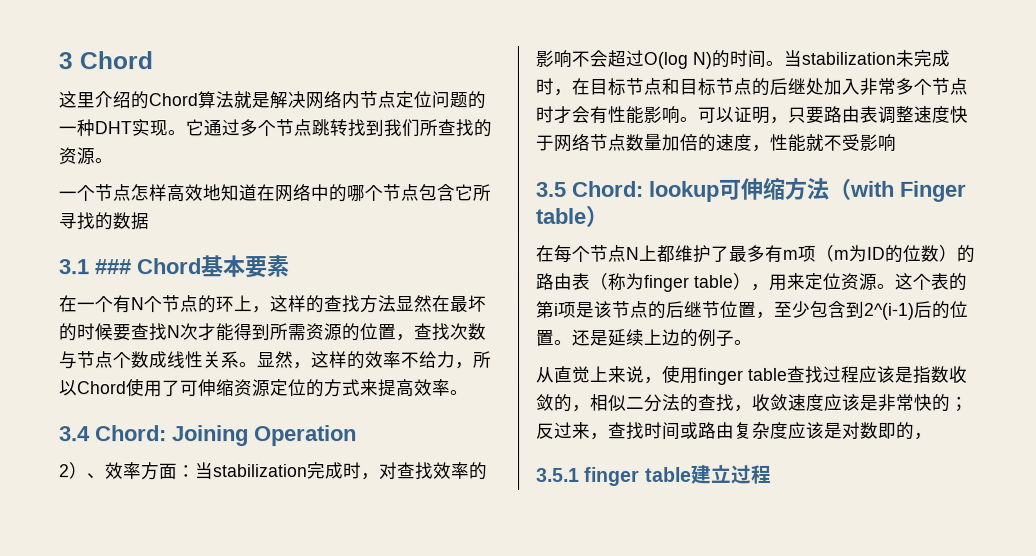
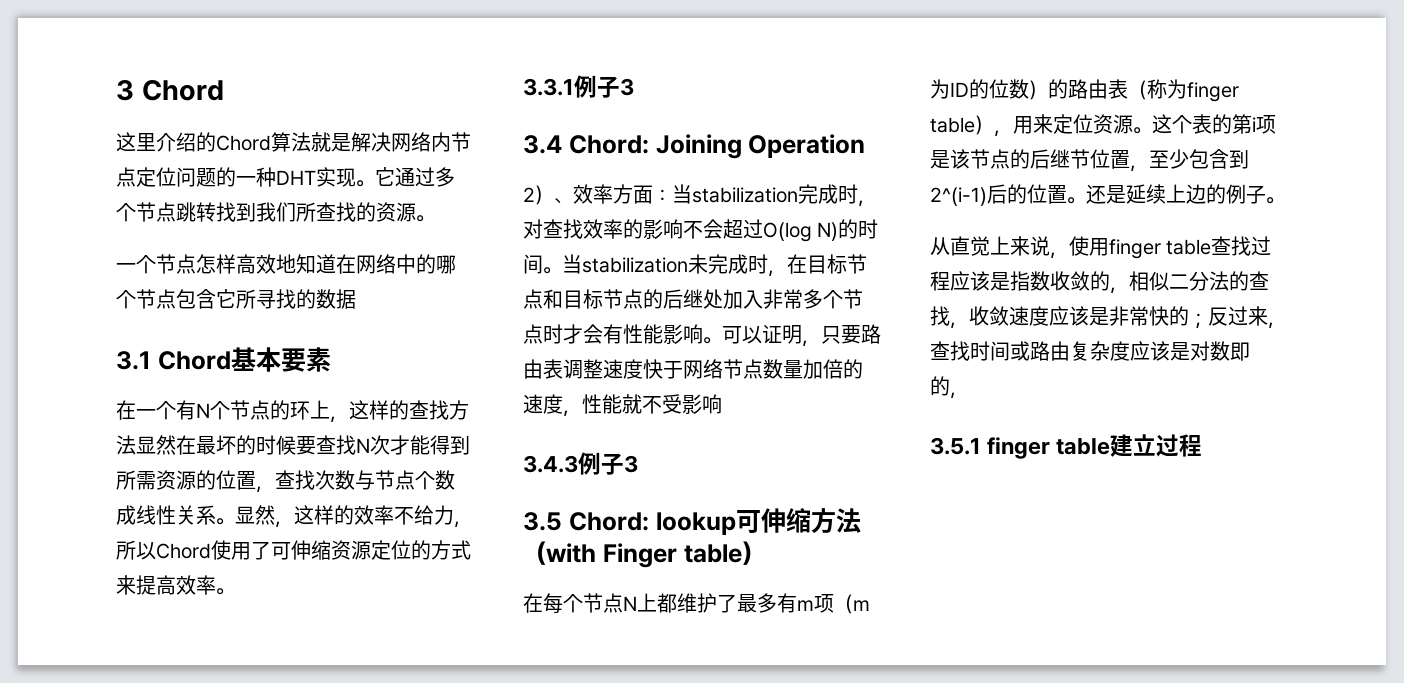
- 3.1 ### Chord基本要素
+ 3.1 Chord基本要素
+ 3.3.1例子3
+ 3.4.3例子3

